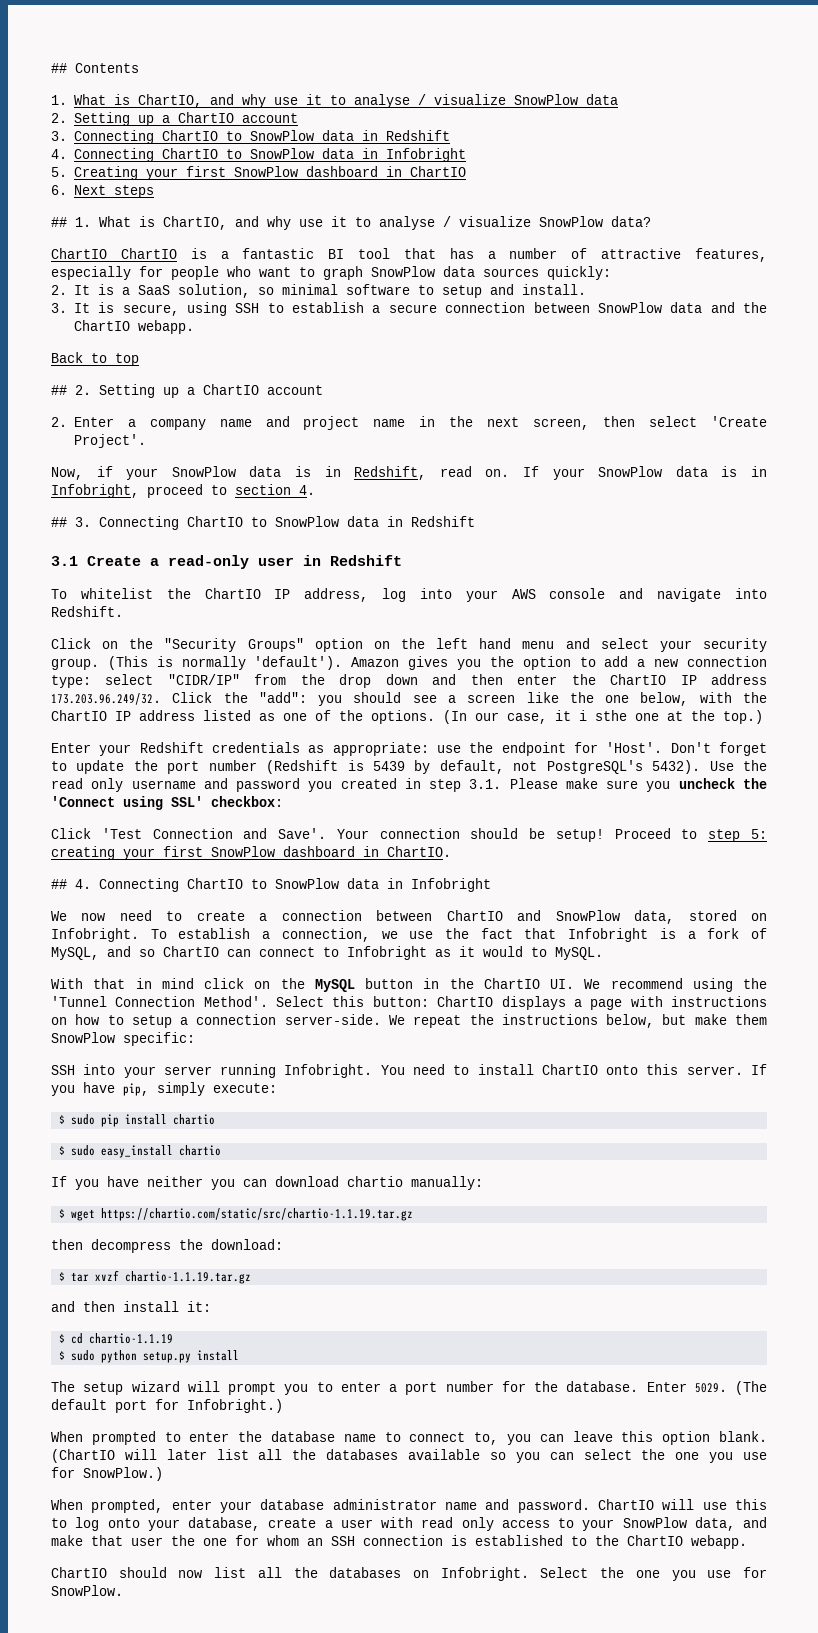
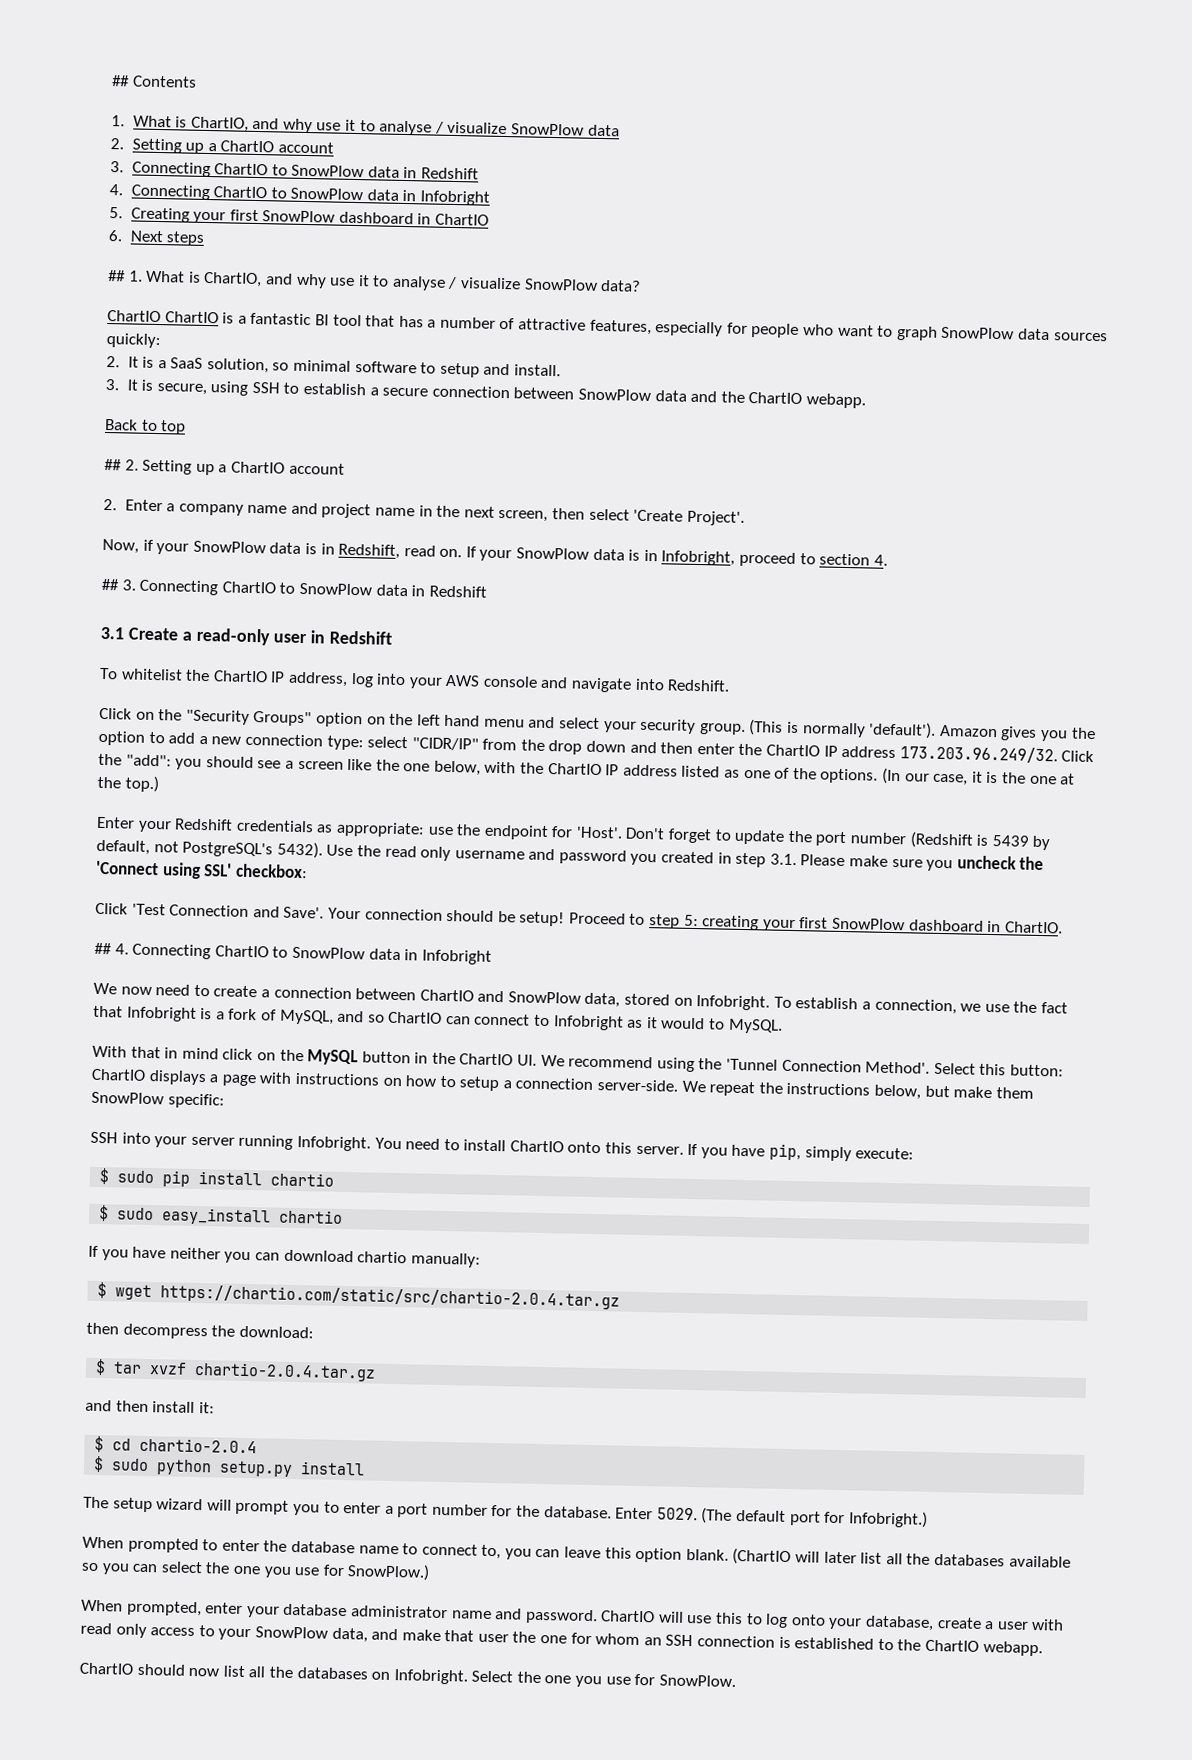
- (In our case, it i sthe one at the top.)
+ (In our case, it is the one at the top.)
- $ wget https://chartio.com/static/src/chartio-1.1.19.tar.gz
+ $ wget https://chartio.com/static/src/chartio-2.0.4.tar.gz
- $ tar xvzf chartio-1.1.19.tar.gz
+ $ tar xvzf chartio-2.0.4.tar.gz
- $ cd chartio-1.1.19
+ $ cd chartio-2.0.4

